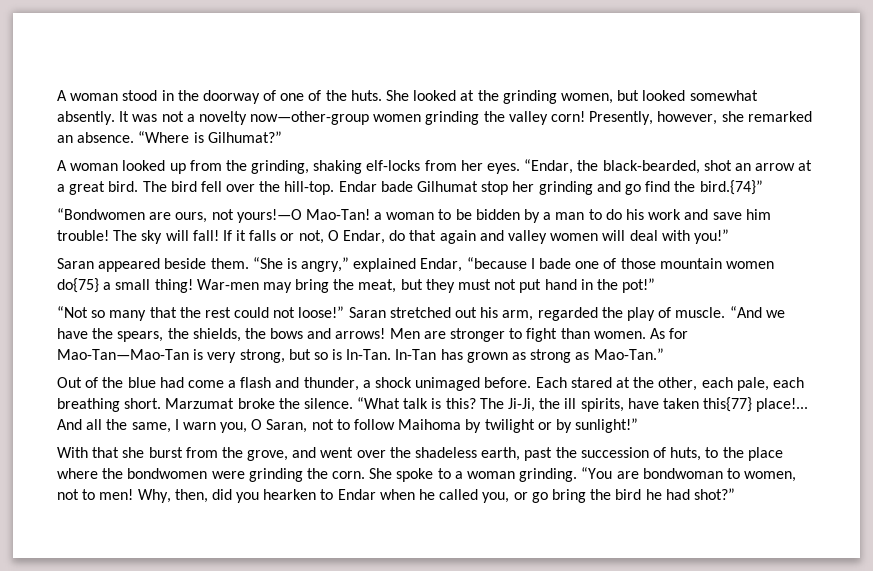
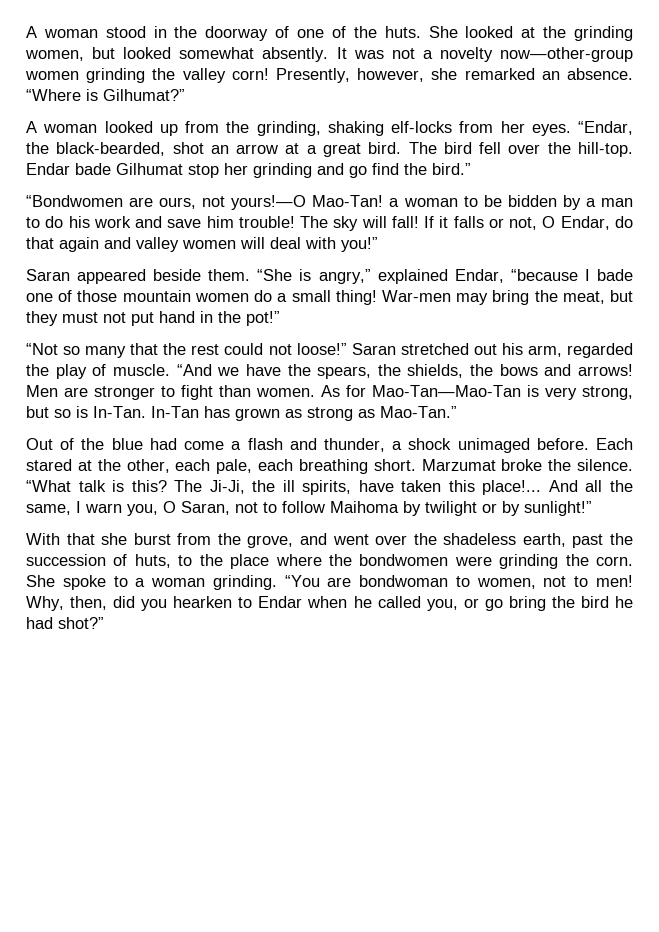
- Endar bade Gilhumat stop her grinding and go find the bird.{74}”
+ Endar bade Gilhumat stop her grinding and go find the bird.”
- “She is angry,” explained Endar, “because I bade one of those mountain women do{75} a small thing!
+ “She is angry,” explained Endar, “because I bade one of those mountain women do a small thing!
- The Ji-Ji, the ill spirits, have taken this{77} place!...
+ The Ji-Ji, the ill spirits, have taken this place!...

